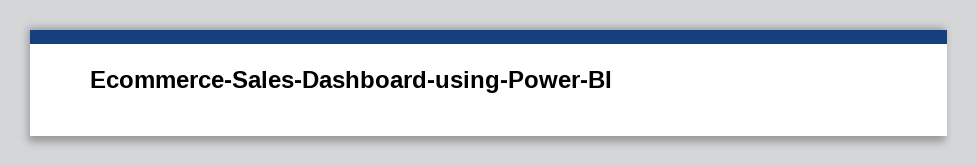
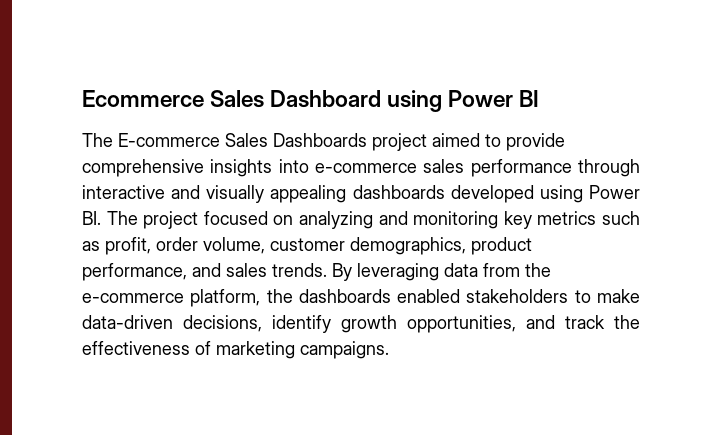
- Ecommerce-Sales-Dashboard-using-Power-BI
+ Ecommerce Sales Dashboard using Power BI
+ The E-commerce Sales Dashboards project aimed to provide comprehensive insights into e-commerce sales performance through interactive and visually appealing dashboards developed using Power BI. The project focused on analyzing and monitoring key metrics such as profit, order volume, customer demographics, product performance, and sales trends. By leveraging data from the e-commerce platform, the dashboards enabled stakeholders to make data-driven decisions, identify growth opportunities, and track the effectiveness of marketing campaigns.

